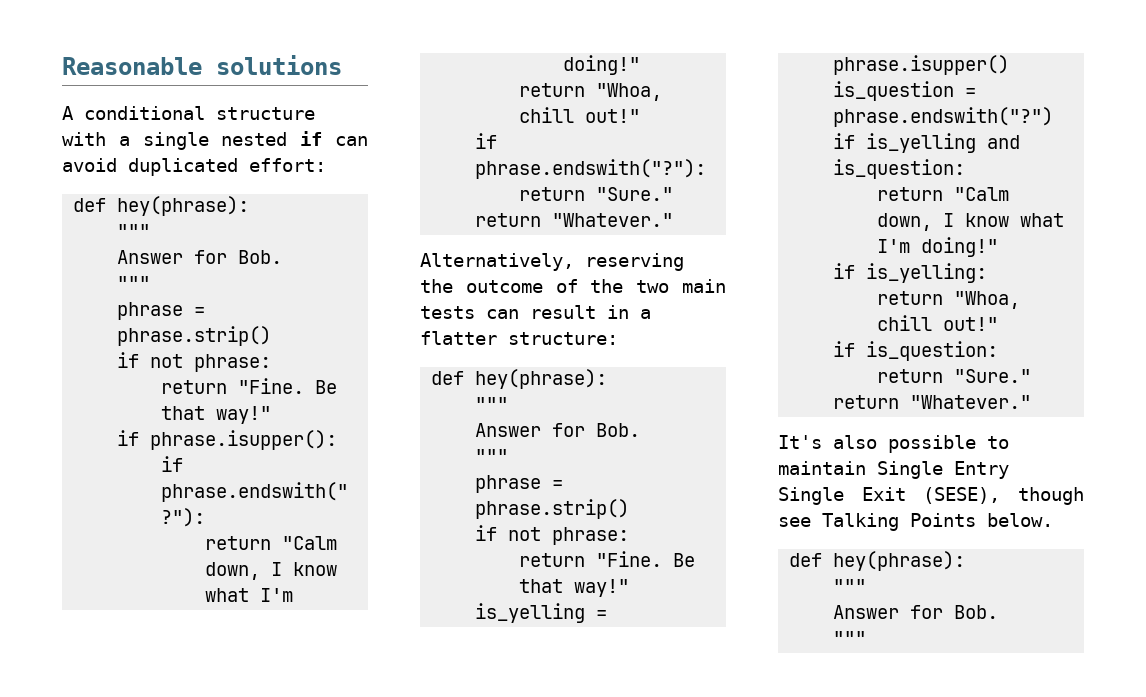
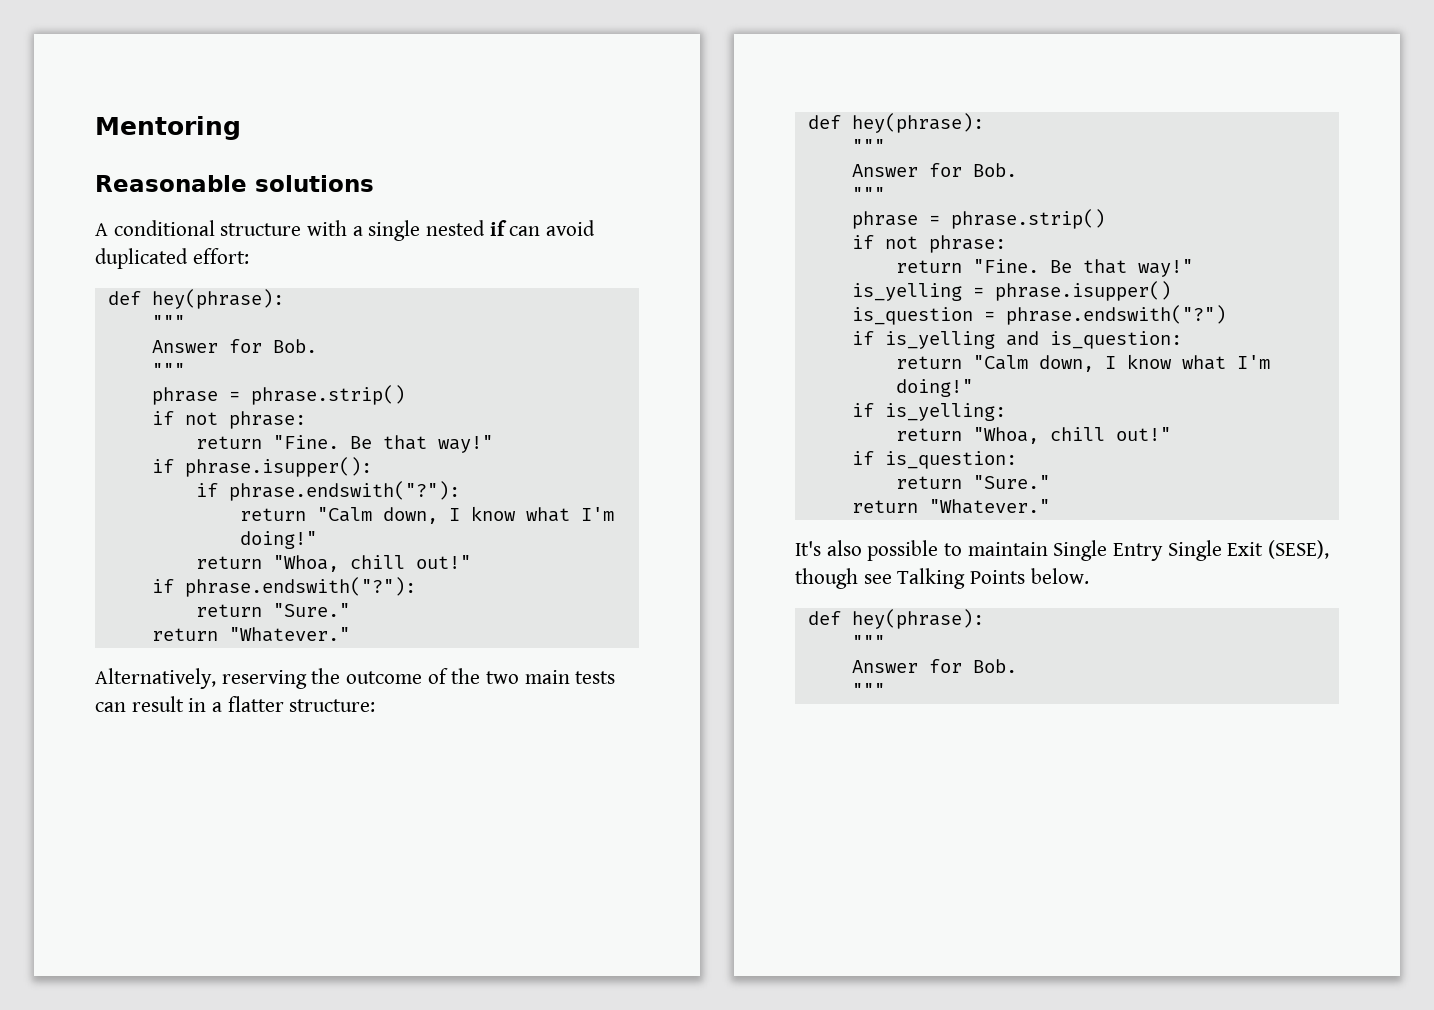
+ Mentoring

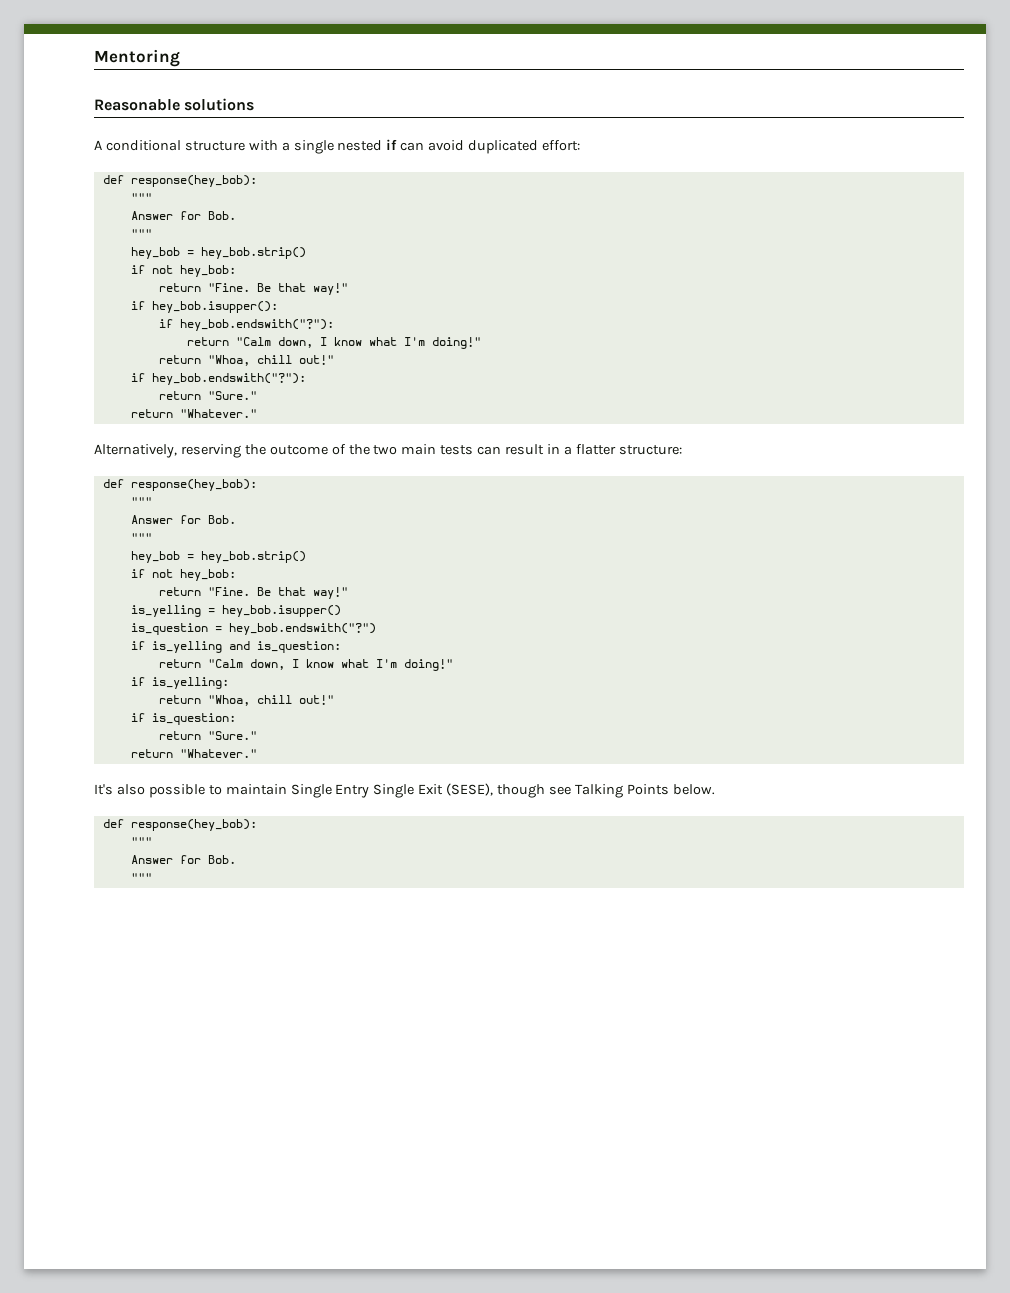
  A conditional structure with a single nested if can avoid duplicated effort:
- def hey(phrase):
+ def response(hey_bob):
  """
  Answer for Bob.
  """
- phrase = phrase.strip()
- if not phrase:
+ hey_bob = hey_bob.strip()
+ if not hey_bob:
- if phrase.isupper():
- if phrase.endswith("?"):
+ if hey_bob.isupper():
+ if hey_bob.endswith("?"):
  return "Calm down, I know what I'm doing!"
  return "Whoa, chill out!"
- if phrase.endswith("?"):
+ if hey_bob.endswith("?"):
  Alternatively, reserving the outcome of the two main tests can result in a flatter structure:
- def hey(phrase):
+ def response(hey_bob):
  """
  Answer for Bob.
  """
- phrase = phrase.strip()
- if not phrase:
+ hey_bob = hey_bob.strip()
+ if not hey_bob:
- is_yelling = phrase.isupper()
+ is_yelling = hey_bob.isupper()
- is_question = phrase.endswith("?")
+ is_question = hey_bob.endswith("?")
  It's also possible to maintain Single Entry Single Exit (SESE), though see Talking Points below.
- def hey(phrase):
+ def response(hey_bob):

